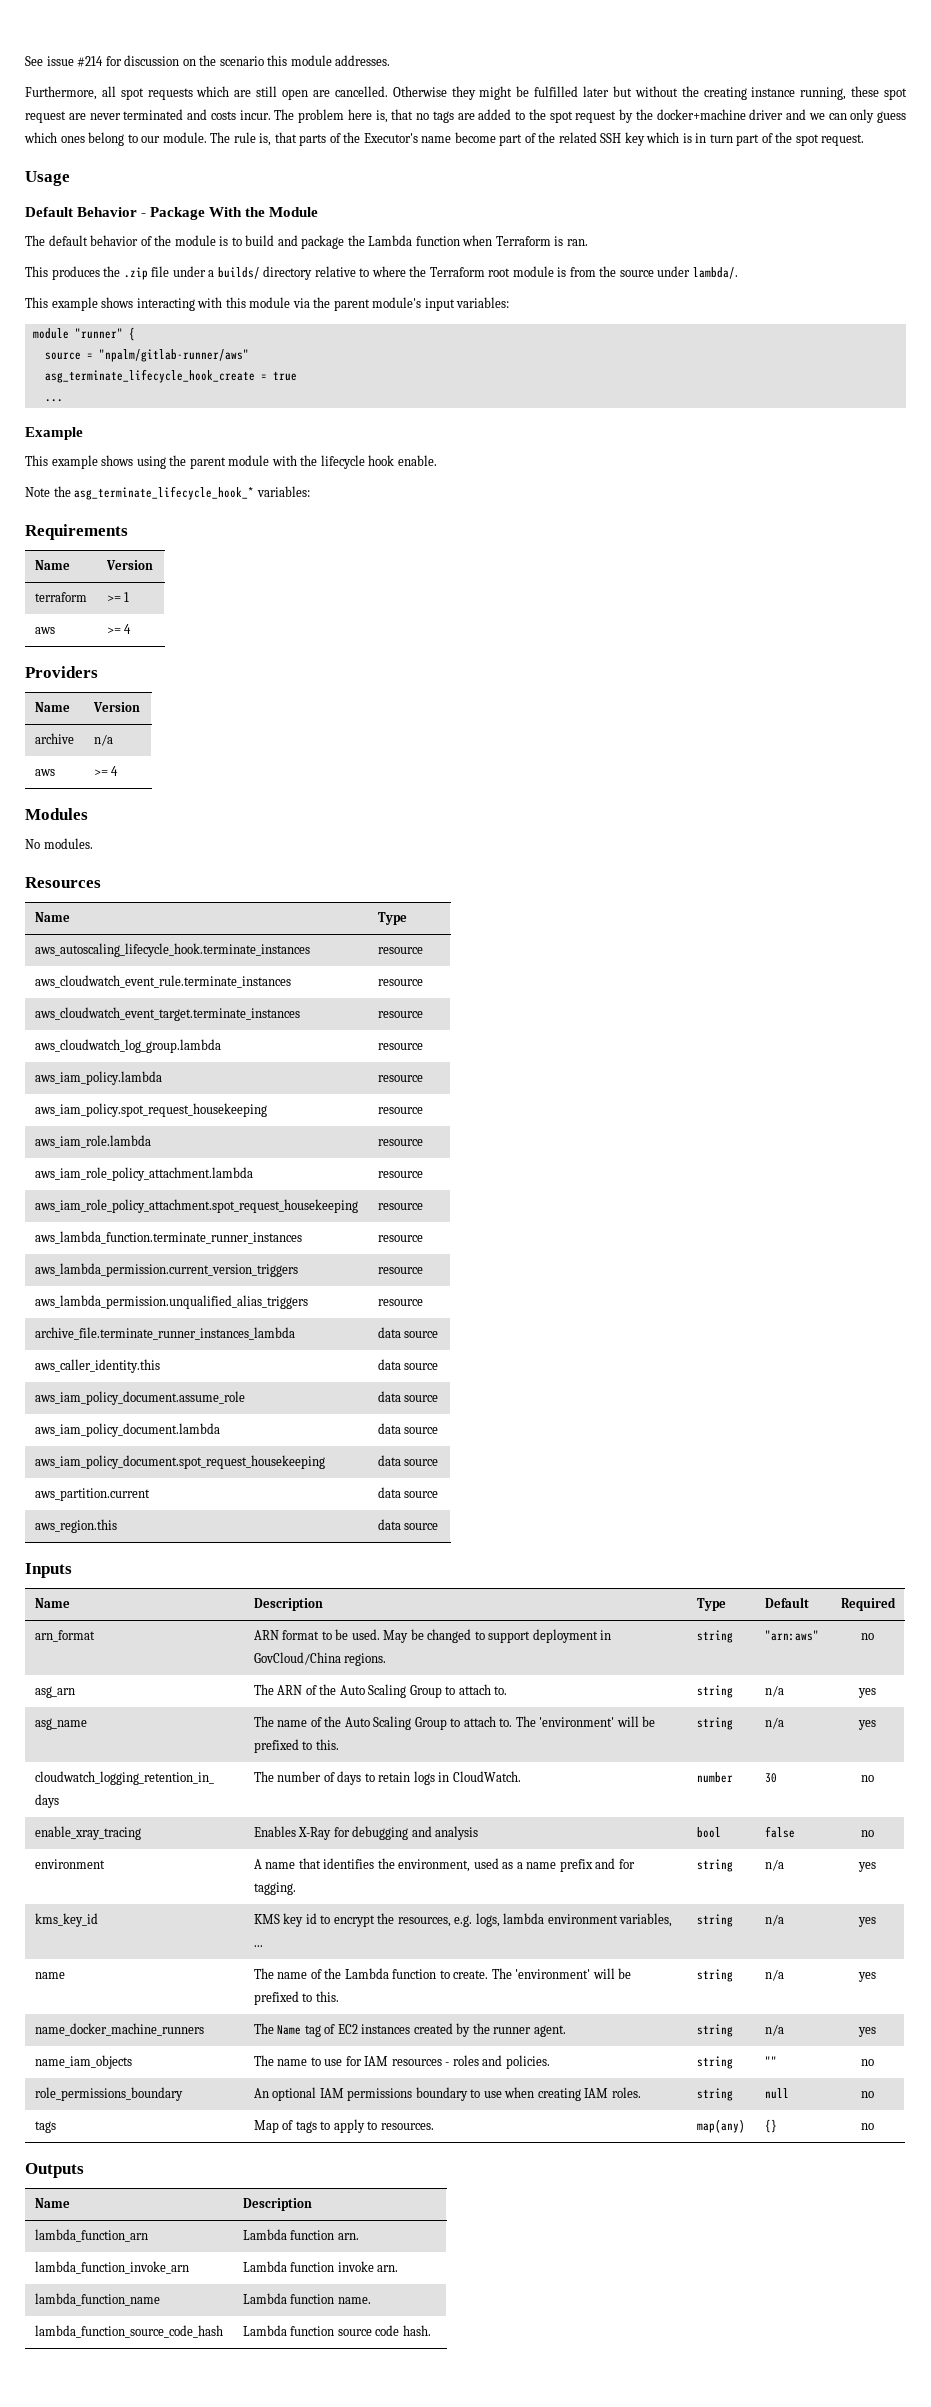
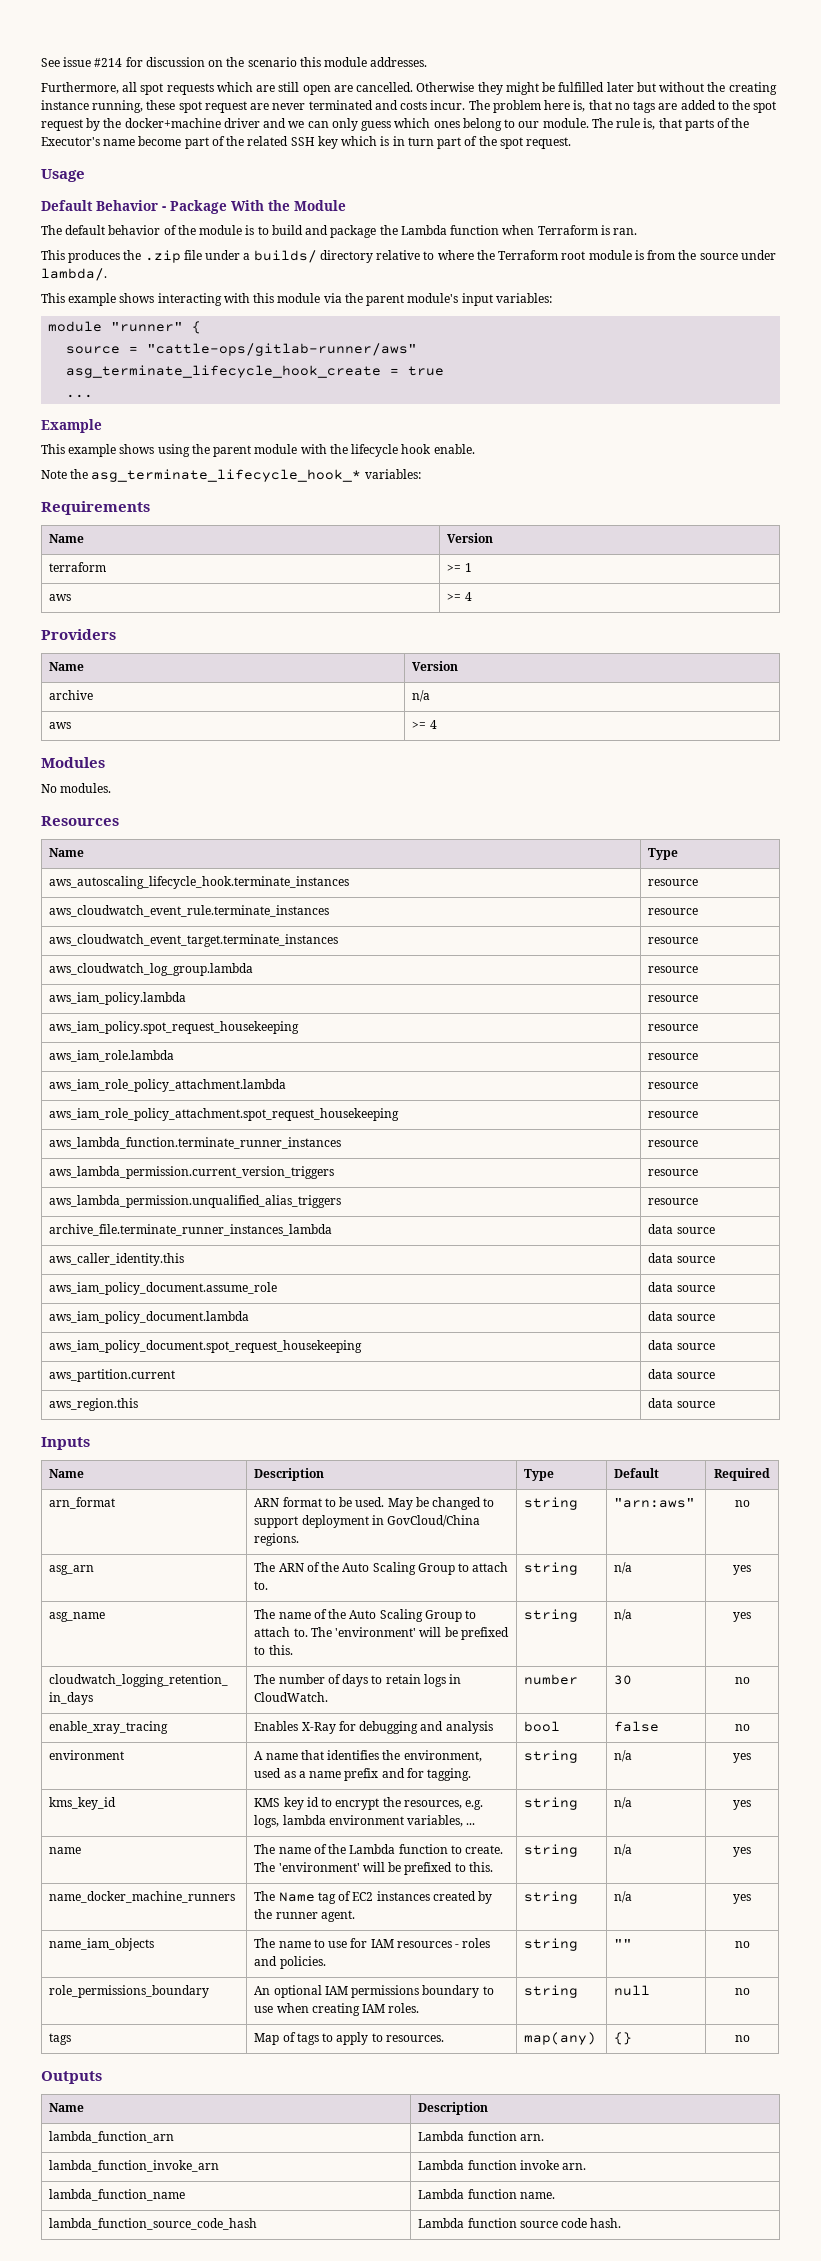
- source = "npalm/gitlab-runner/aws"
+ source = "cattle-ops/gitlab-runner/aws"

